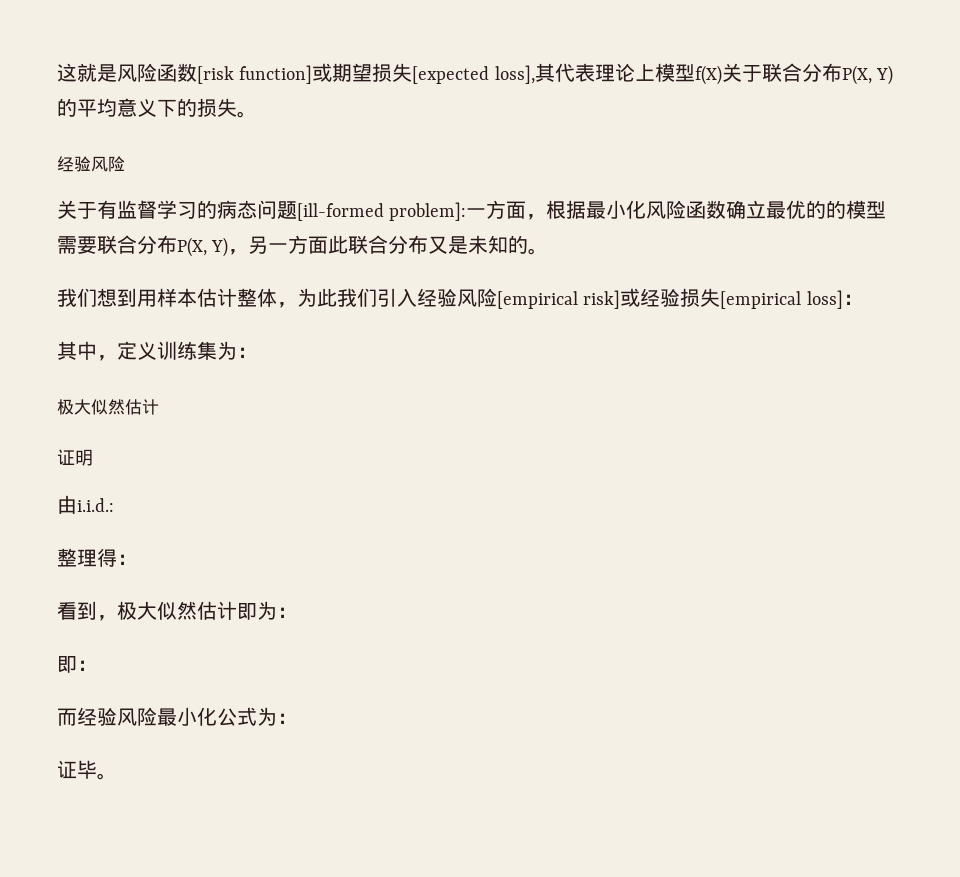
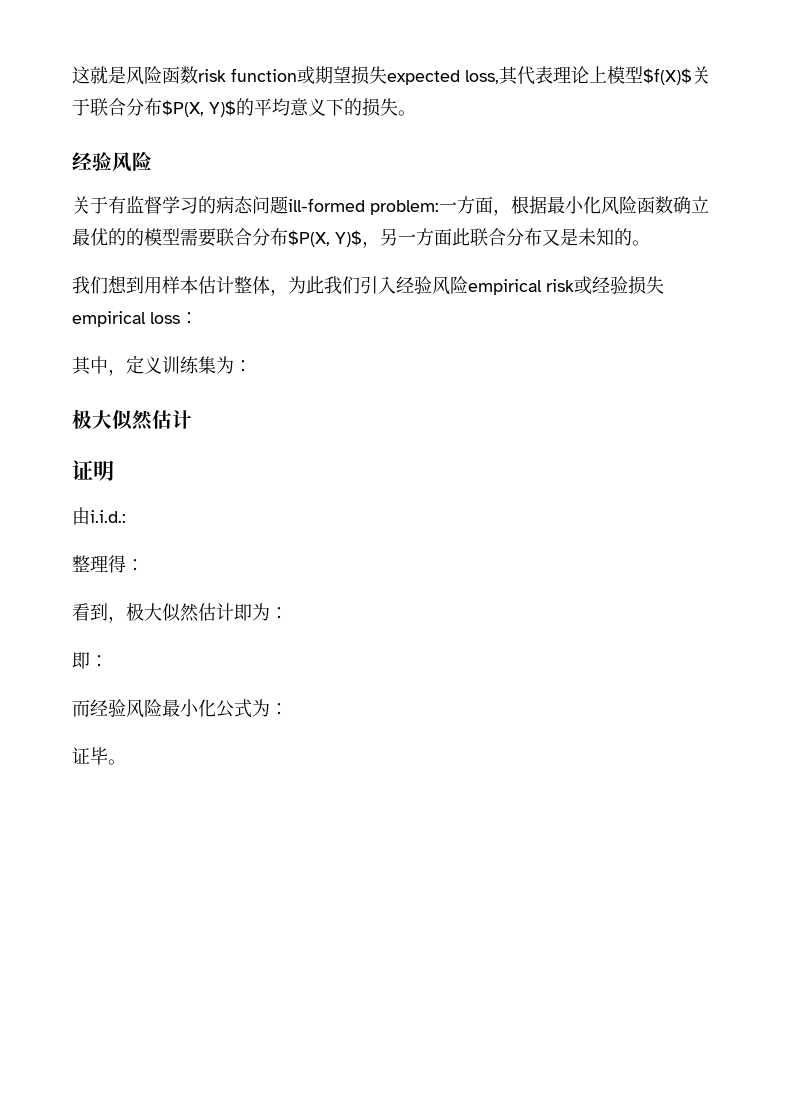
- 这就是风险函数[risk function]或期望损失[expected loss],其代表理论上模型f(X)关于联合分布P(X, Y)的平均意义下的损失。
+ 这就是风险函数risk function或期望损失expected loss,其代表理论上模型$f(X)$关于联合分布$P(X, Y)$的平均意义下的损失。
- 关于有监督学习的病态问题[ill-formed problem]:一方面，根据最小化风险函数确立最优的的模型需要联合分布P(X, Y)，另一方面此联合分布又是未知的。
+ 关于有监督学习的病态问题ill-formed problem:一方面，根据最小化风险函数确立最优的的模型需要联合分布$P(X, Y)$，另一方面此联合分布又是未知的。
- 我们想到用样本估计整体，为此我们引入经验风险[empirical risk]或经验损失[empirical loss]：
+ 我们想到用样本估计整体，为此我们引入经验风险empirical risk或经验损失empirical loss：

